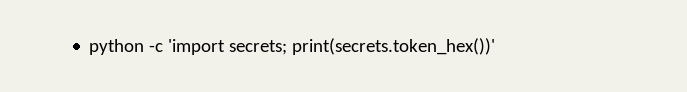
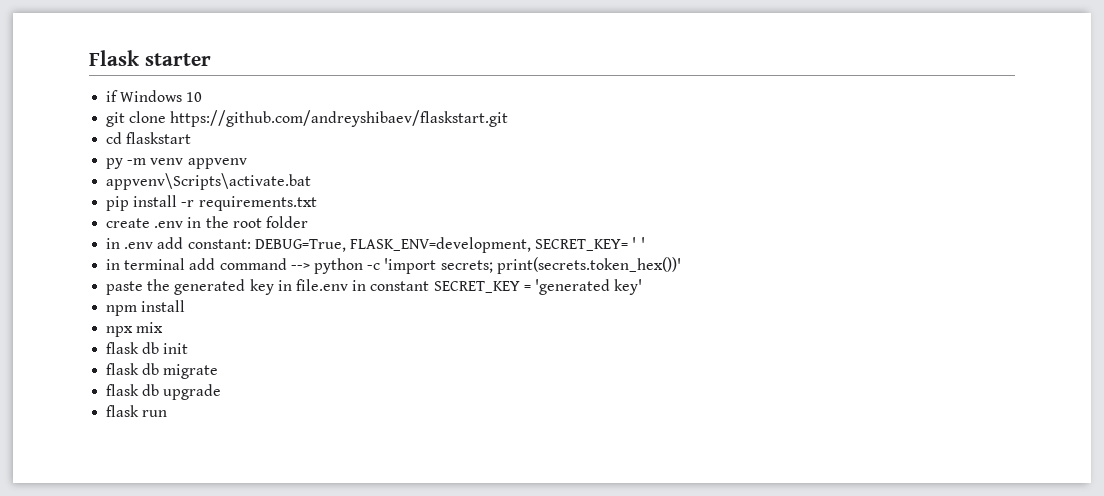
- python -c 'import secrets; print(secrets.token_hex())'
+ Flask starter
+ if Windows 10
+ git clone https://github.com/andreyshibaev/flaskstart.git
+ cd flaskstart
+ py -m venv appvenv
+ appvenv\Scripts\activate.bat
+ pip install -r requirements.txt
+ create .env in the root folder
+ in .env add constant: DEBUG=True, FLASK_ENV=development, SECRET_KEY= ' '
+ in terminal add command --> python -c 'import secrets; print(secrets.token_hex())'
+ paste the generated key in file.env in constant SECRET_KEY = 'generated key'
+ npm install
+ npx mix
+ flask db init
+ flask db migrate
+ flask db upgrade
+ flask run

